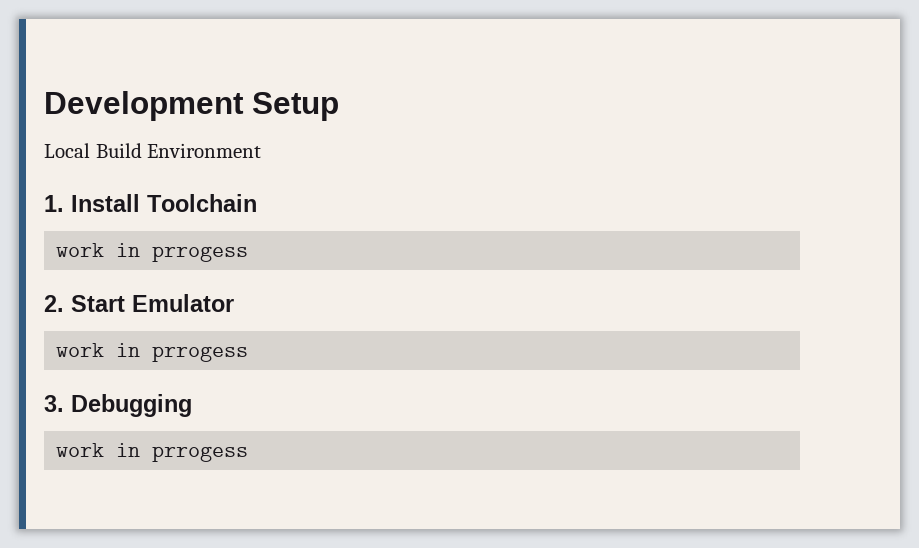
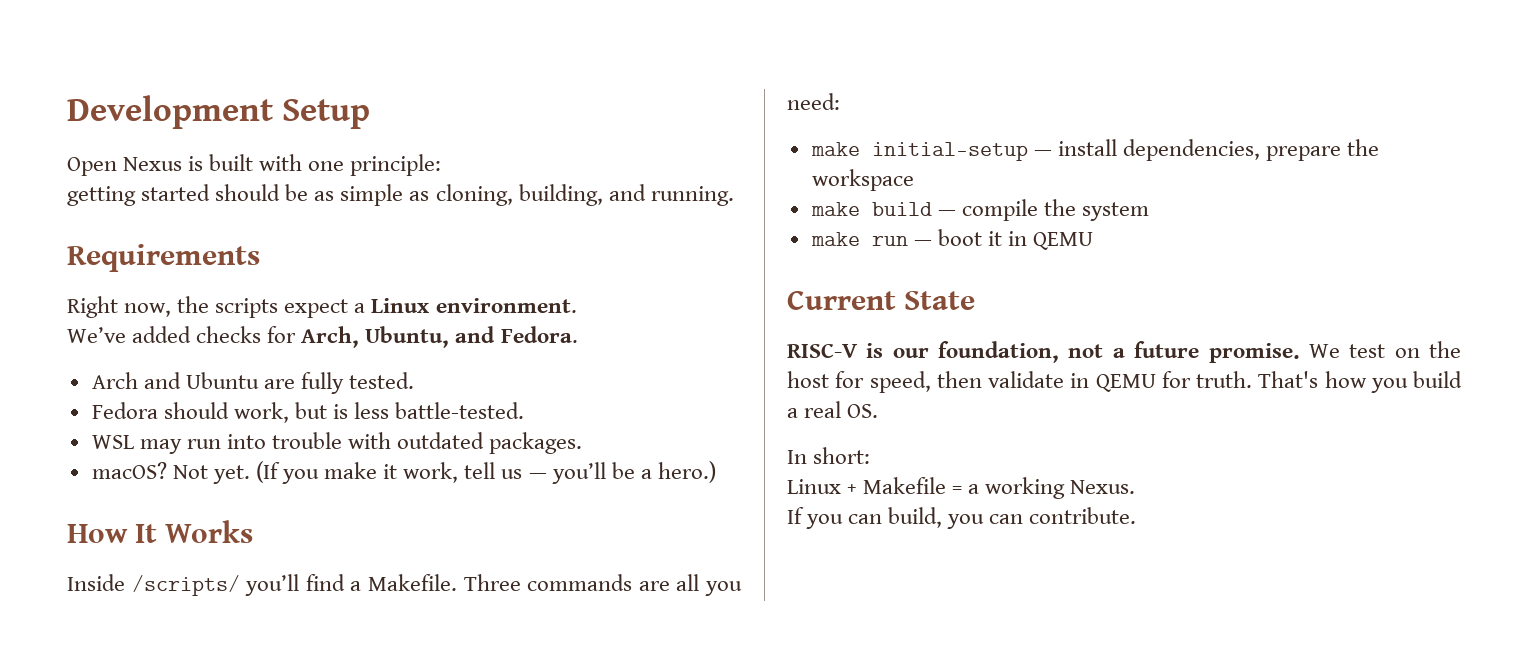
- Local Build Environment
- 1. Install Toolchain
- work in prrogess
- 2. Start Emulator
- work in prrogess
- 3. Debugging
- work in prrogess
+ Open Nexus is built with one principle:
+ getting started should be as simple as cloning, building, and running.
+ Requirements
+ Right now, the scripts expect a Linux environment.
+ We’ve added checks for Arch, Ubuntu, and Fedora.
+ Arch and Ubuntu are fully tested.
+ Fedora should work, but is less battle-tested.
+ WSL may run into trouble with outdated packages.
+ macOS? Not yet. (If you make it work, tell us — you’ll be a hero.)
+ How It Works
+ Inside /scripts/ you’ll find a Makefile. Three commands are all you need:
+ make initial-setup — install dependencies, prepare the workspace
+ make build — compile the system
+ make run — boot it in QEMU
+ Current State
+ RISC-V is our foundation, not a future promise. We test on the host for speed, then validate in QEMU for truth. That's how you build a real OS.
+ In short:
+ Linux + Makefile = a working Nexus.
+ If you can build, you can contribute.

